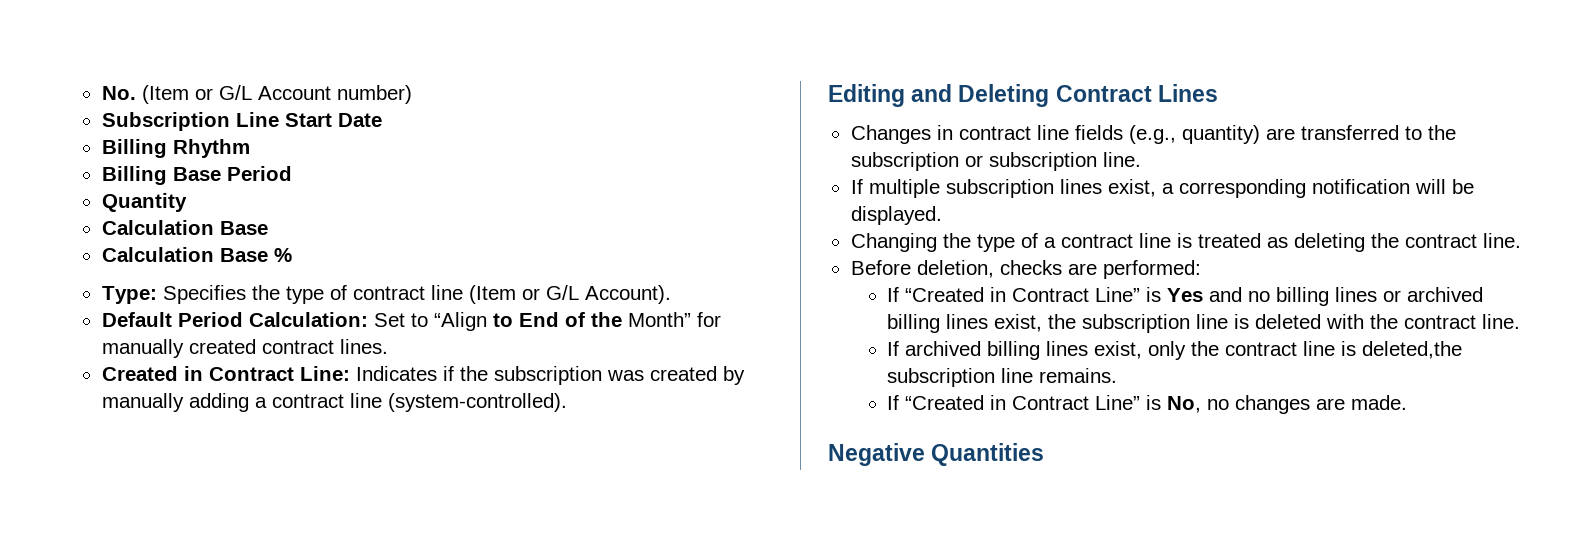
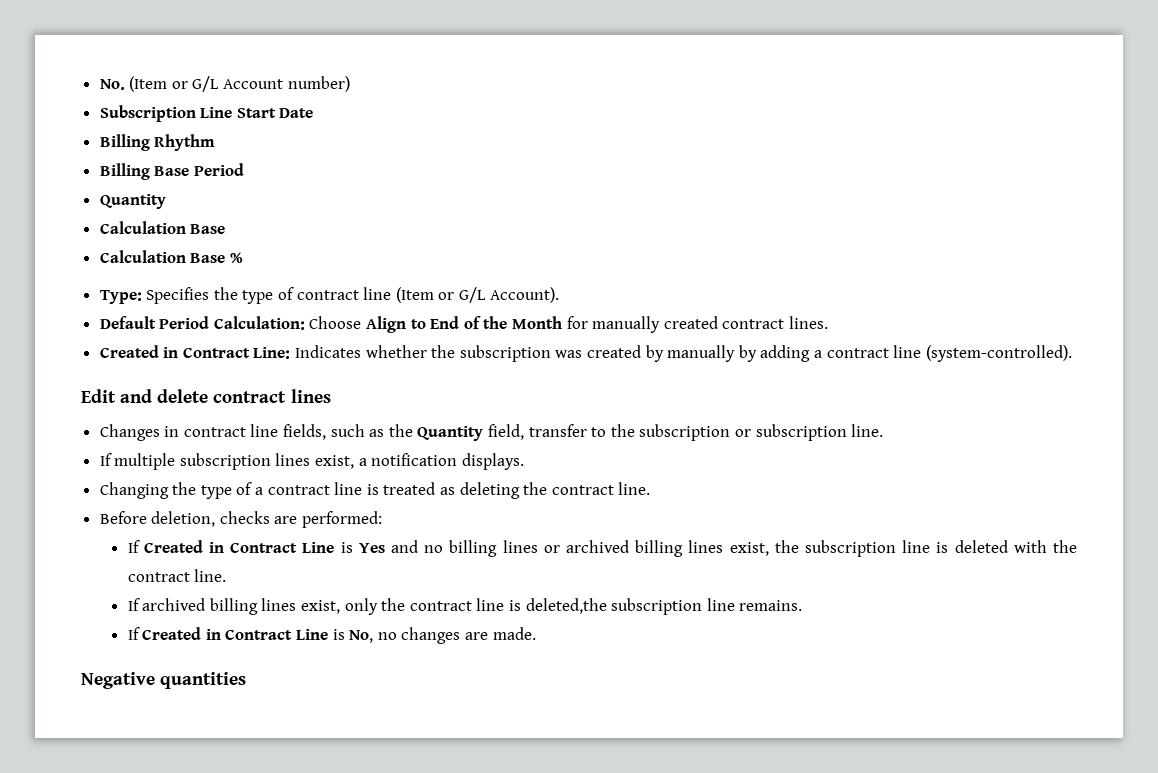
- Default Period Calculation: Set to “Align to End of the Month” for manually created contract lines.
+ Default Period Calculation: Choose Align to End of the Month for manually created contract lines.
- Created in Contract Line: Indicates if the subscription was created by manually adding a contract line (system-controlled).
+ Created in Contract Line: Indicates whether the subscription was created by manually by adding a contract line (system-controlled).
- Editing and Deleting Contract Lines
+ Edit and delete contract lines
- Changes in contract line fields (e.g., quantity) are transferred to the subscription or subscription line.
+ Changes in contract line fields, such as the Quantity field, transfer to the subscription or subscription line.
- If multiple subscription lines exist, a corresponding notification will be displayed.
+ If multiple subscription lines exist, a notification displays.
- If “Created in Contract Line” is Yes and no billing lines or archived billing lines exist, the subscription line is deleted with the contract line.
+ If Created in Contract Line is Yes and no billing lines or archived billing lines exist, the subscription line is deleted with the contract line.
- If “Created in Contract Line” is No, no changes are made.
+ If Created in Contract Line is No, no changes are made.
- Negative Quantities
+ Negative quantities

